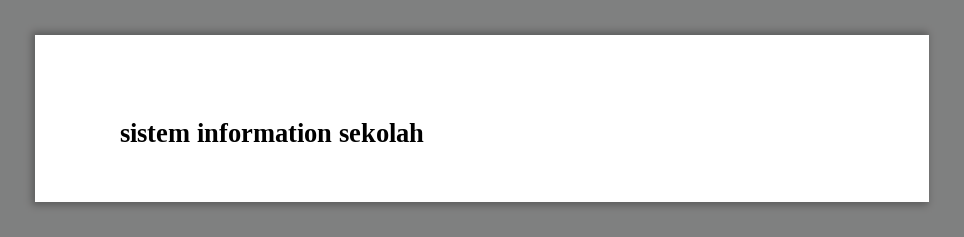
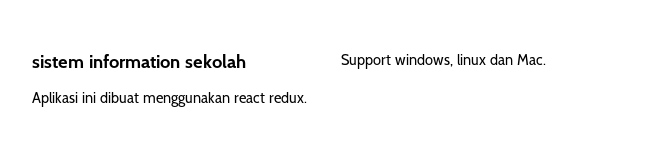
+ Aplikasi ini dibuat menggunakan react redux. Support windows, linux dan Mac.

